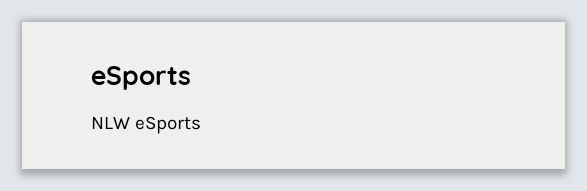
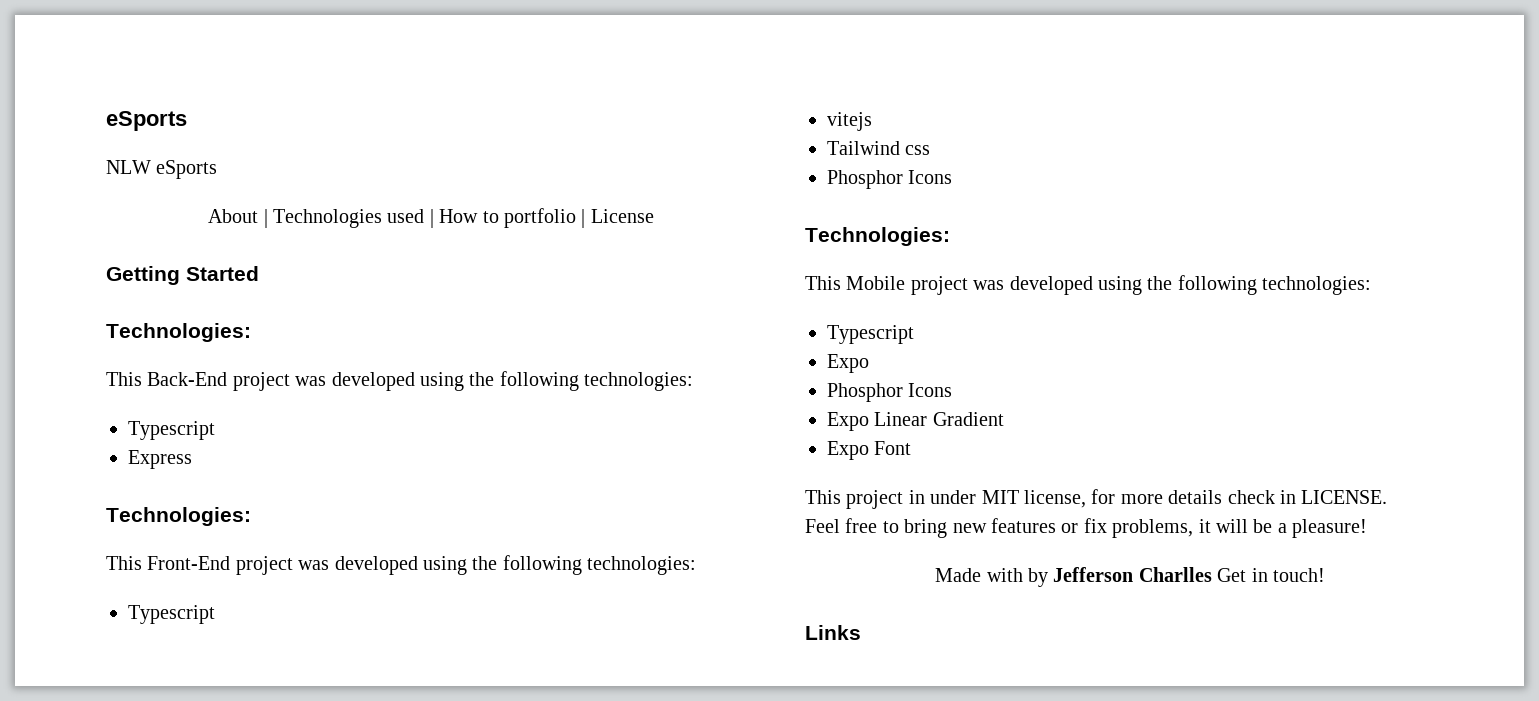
+ About | Technologies used | How to portfolio | License
+ Getting Started
+ Technologies:
+ This Back-End project was developed using the following technologies:
+ Typescript
+ Express
+ Technologies:
+ This Front-End project was developed using the following technologies:
+ Typescript
+ vitejs
+ Tailwind css
+ Phosphor Icons
+ Technologies:
+ This Mobile project was developed using the following technologies:
+ Typescript
+ Expo
+ Phosphor Icons
+ Expo Linear Gradient
+ Expo Font
+ This project in under MIT license, for more details check in LICENSE.
+ Feel free to bring new features or fix problems, it will be a pleasure!
+ Made with by Jefferson Charlles Get in touch!
+ Links

